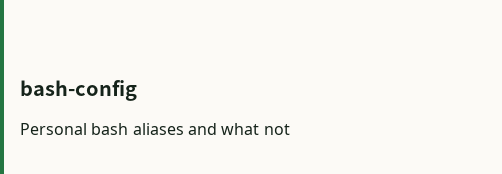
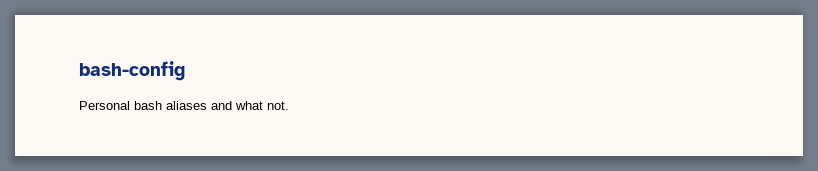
- Personal bash aliases and what not
+ Personal bash aliases and what not.

